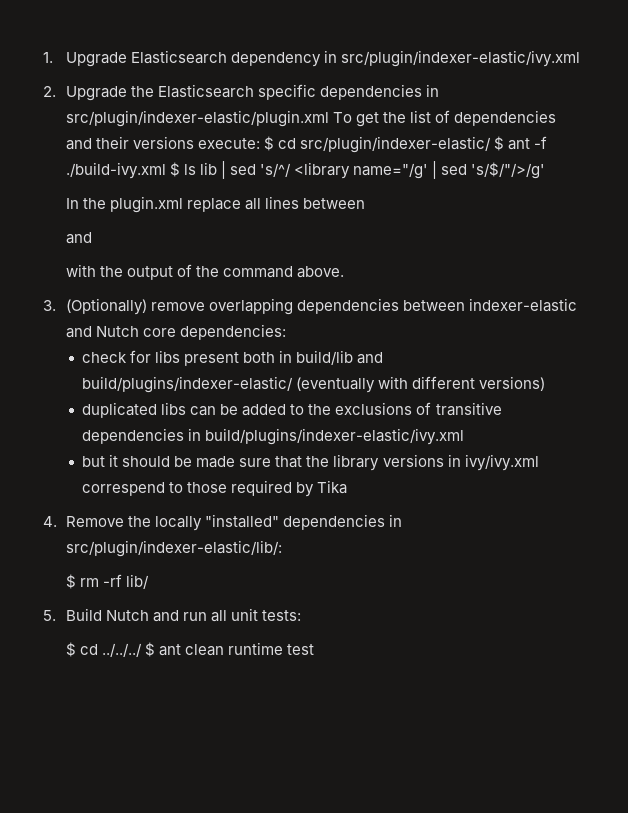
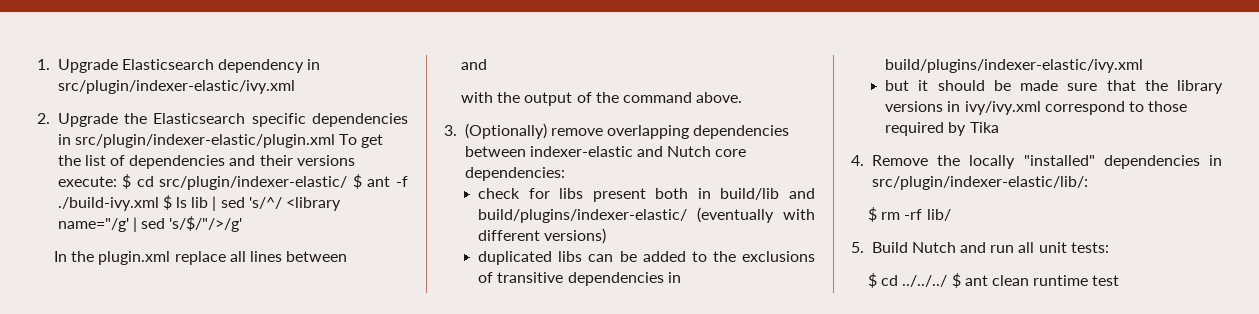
- but it should be made sure that the library versions in ivy/ivy.xml correspend to those required by Tika
+ but it should be made sure that the library versions in ivy/ivy.xml correspond to those required by Tika

